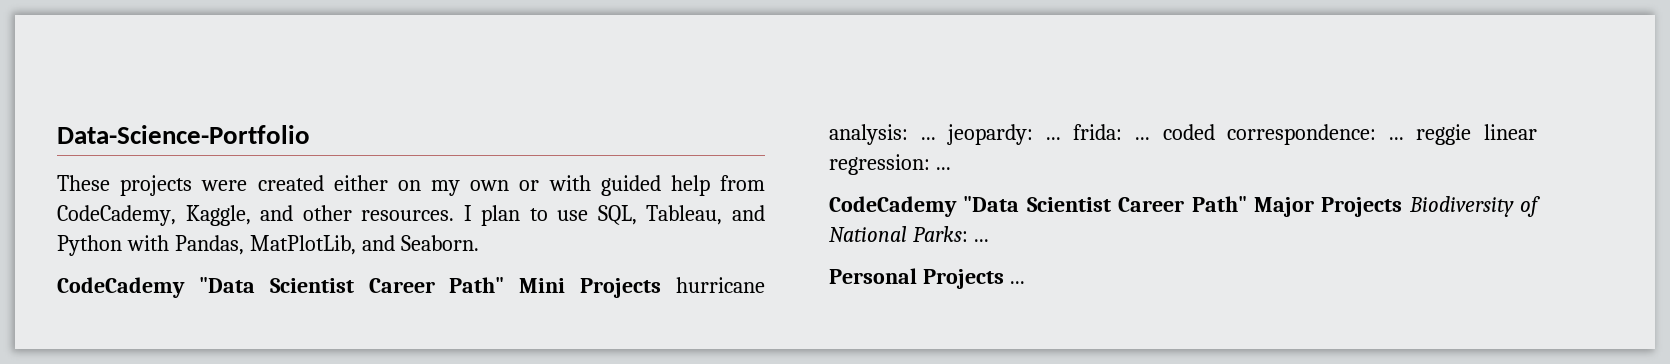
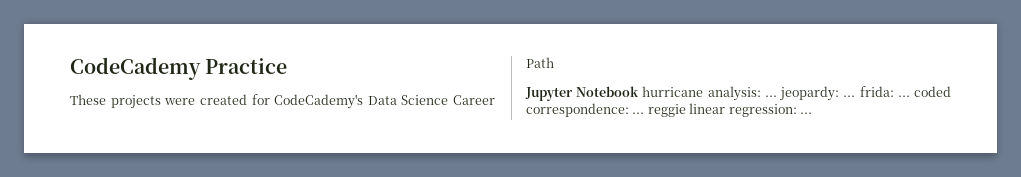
- Data-Science-Portfolio
+ CodeCademy Practice
- These projects were created either on my own or with guided help from CodeCademy, Kaggle, and other resources. I plan to use SQL, Tableau, and Python with Pandas, MatPlotLib, and Seaborn.
- CodeCademy "Data Scientist Career Path" Mini Projects hurricane analysis: ... jeopardy: ... frida: ... coded correspondence: ... reggie linear regression: ...
+ These projects were created for CodeCademy's Data Science Career Path
+ Jupyter Notebook hurricane analysis: ... jeopardy: ... frida: ... coded correspondence: ... reggie linear regression: ...
- CodeCademy "Data Scientist Career Path" Major Projects Biodiversity of National Parks: ...
- Personal Projects ...

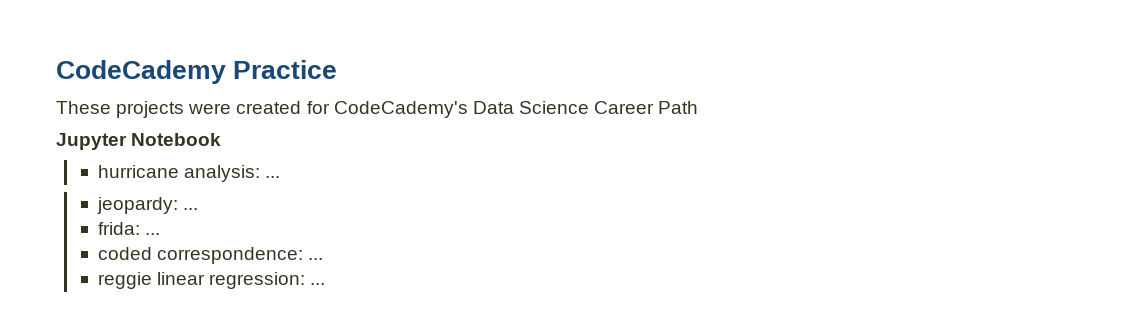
- Jupyter Notebook hurricane analysis: ... jeopardy: ... frida: ... coded correspondence: ... reggie linear regression: ...
+ Jupyter Notebook
+ hurricane analysis: ...
+ jeopardy: ...
+ frida: ...
+ coded correspondence: ...
+ reggie linear regression: ...

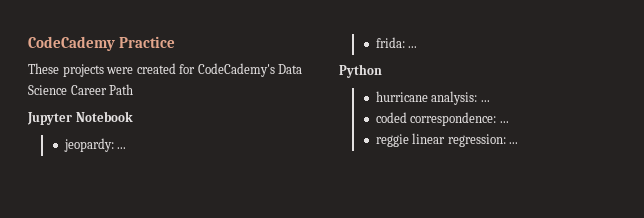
- hurricane analysis: ...
+ Python
+ hurricane analysis: ...

